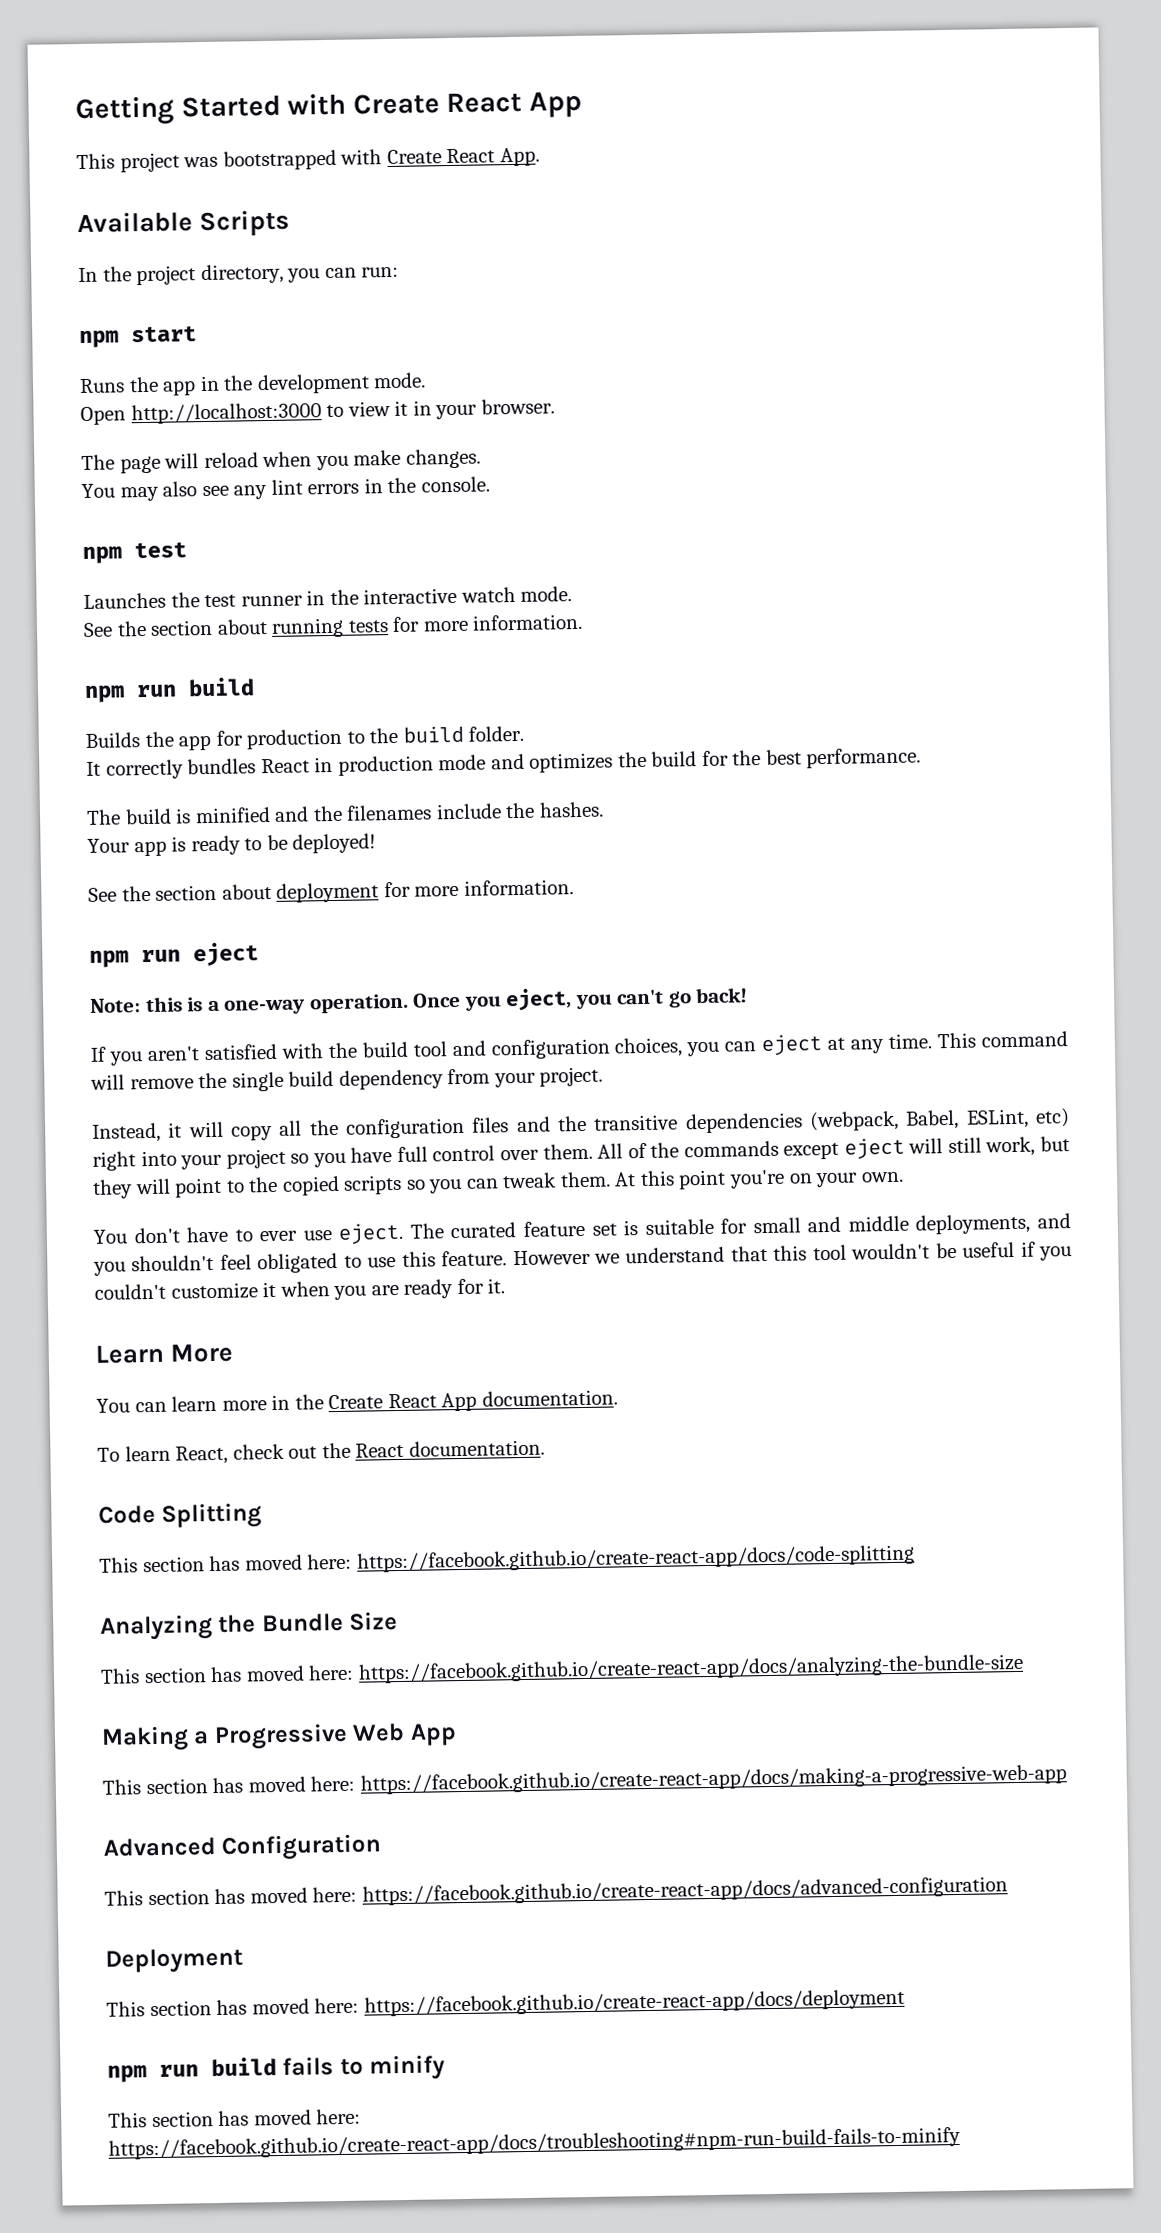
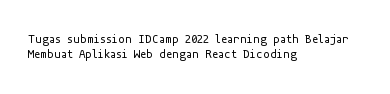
- Getting Started with Create React App
- This project was bootstrapped with Create React App.
- Available Scripts
- In the project directory, you can run:
- npm start
- Runs the app in the development mode.
- Open http://localhost:3000 to view it in your browser.
- The page will reload when you make changes.
- You may also see any lint errors in the console.
- npm test
- Launches the test runner in the interactive watch mode.
- See the section about running tests for more information.
- npm run build
- Builds the app for production to the build folder.
- It correctly bundles React in production mode and optimizes the build for the best performance.
- The build is minified and the filenames include the hashes.
- Your app is ready to be deployed!
- See the section about deployment for more information.
- npm run eject
- Note: this is a one-way operation. Once you eject, you can't go back!
- If you aren't satisfied with the build tool and configuration choices, you can eject at any time. This command will remove the single build dependency from your project.
- Instead, it will copy all the configuration files and the transitive dependencies (webpack, Babel, ESLint, etc) right into your project so you have full control over them. All of the commands except eject will still work, but they will point to the copied scripts so you can tweak them. At this point you're on your own.
- You don't have to ever use eject. The curated feature set is suitable for small and middle deployments, and you shouldn't feel obligated to use this feature. However we understand that this tool wouldn't be useful if you couldn't customize it when you are ready for it.
- Learn More
- You can learn more in the Create React App documentation.
- To learn React, check out the React documentation.
- Code Splitting
- This section has moved here: https://facebook.github.io/create-react-app/docs/code-splitting
- Analyzing the Bundle Size
- This section has moved here: https://facebook.github.io/create-react-app/docs/analyzing-the-bundle-size
- Making a Progressive Web App
- This section has moved here: https://facebook.github.io/create-react-app/docs/making-a-progressive-web-app
- Advanced Configuration
- This section has moved here: https://facebook.github.io/create-react-app/docs/advanced-configuration
- Deployment
- This section has moved here: https://facebook.github.io/create-react-app/docs/deployment
- npm run build fails to minify
- This section has moved here: https://facebook.github.io/create-react-app/docs/troubleshooting#npm-run-build-fails-to-minify
+ Tugas submission IDCamp 2022 learning path Belajar Membuat Aplikasi Web dengan React Dicoding

